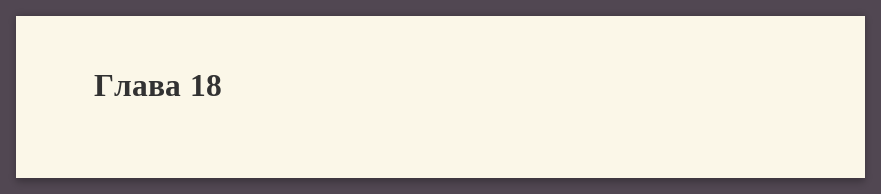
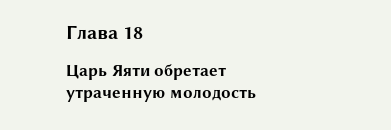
+ Царь Яяти обретает утраченную молодость

